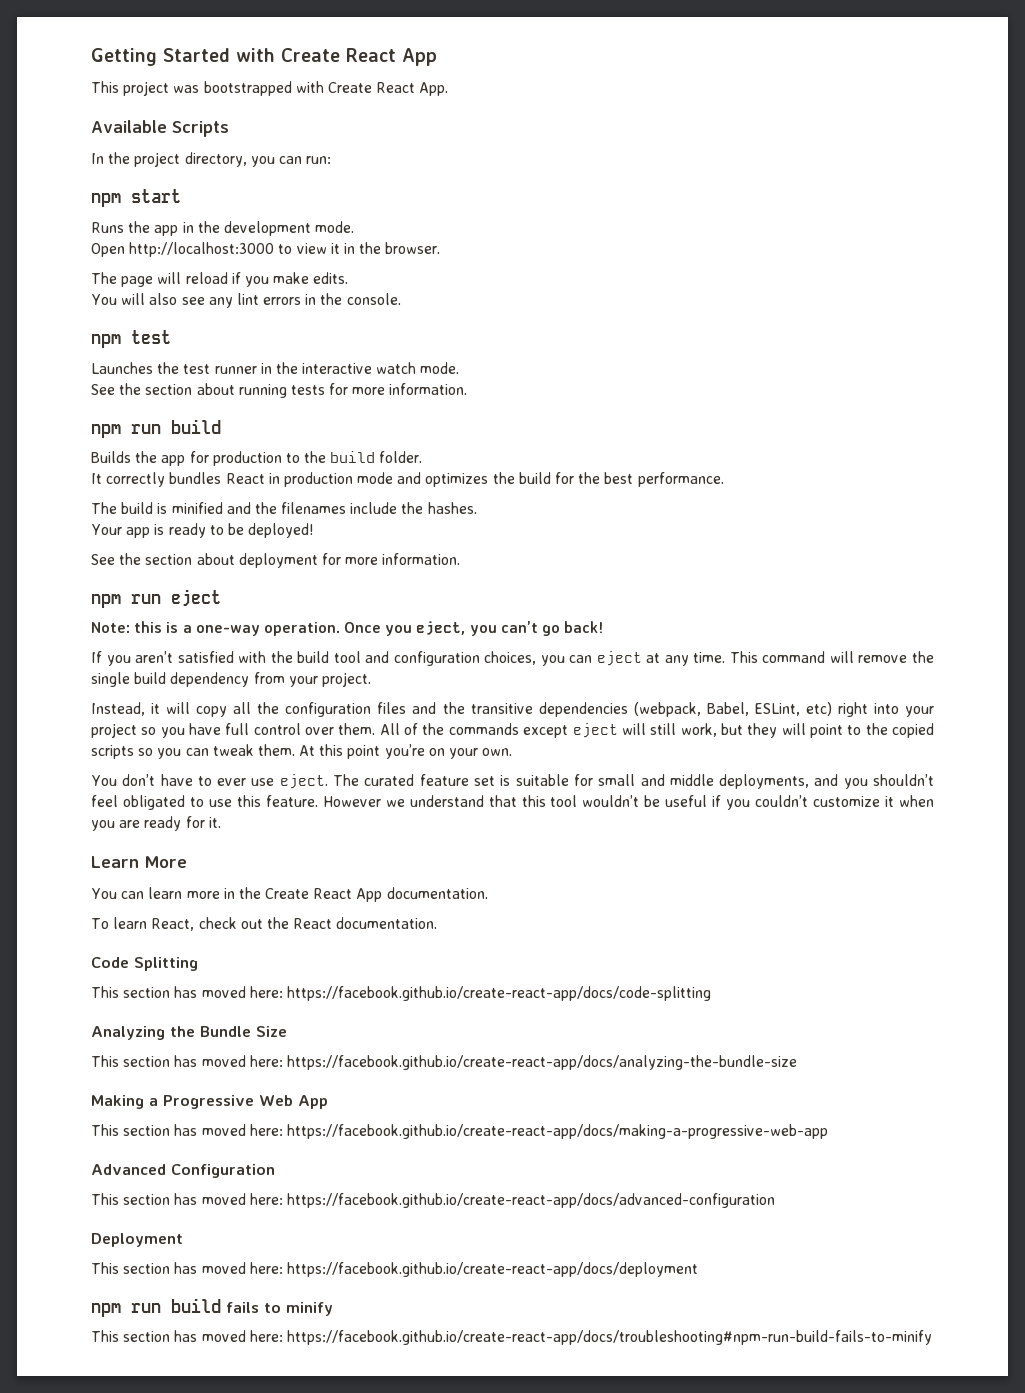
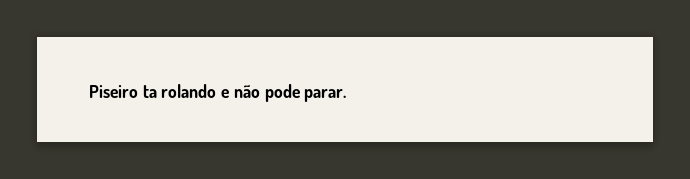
- Getting Started with Create React App
- This project was bootstrapped with Create React App.
- Available Scripts
- In the project directory, you can run:
- npm start
- Runs the app in the development mode.
- Open http://localhost:3000 to view it in the browser.
- The page will reload if you make edits.
- You will also see any lint errors in the console.
- npm test
- Launches the test runner in the interactive watch mode.
- See the section about running tests for more information.
- npm run build
- Builds the app for production to the build folder.
- It correctly bundles React in production mode and optimizes the build for the best performance.
- The build is minified and the filenames include the hashes.
- Your app is ready to be deployed!
- See the section about deployment for more information.
- npm run eject
- Note: this is a one-way operation. Once you eject, you can’t go back!
- If you aren’t satisfied with the build tool and configuration choices, you can eject at any time. This command will remove the single build dependency from your project.
- Instead, it will copy all the configuration files and the transitive dependencies (webpack, Babel, ESLint, etc) right into your project so you have full control over them. All of the commands except eject will still work, but they will point to the copied scripts so you can tweak them. At this point you’re on your own.
- You don’t have to ever use eject. The curated feature set is suitable for small and middle deployments, and you shouldn’t feel obligated to use this feature. However we understand that this tool wouldn’t be useful if you couldn’t customize it when you are ready for it.
- Learn More
- You can learn more in the Create React App documentation.
- To learn React, check out the React documentation.
- Code Splitting
- This section has moved here: https://facebook.github.io/create-react-app/docs/code-splitting
- Analyzing the Bundle Size
- This section has moved here: https://facebook.github.io/create-react-app/docs/analyzing-the-bundle-size
- Making a Progressive Web App
- This section has moved here: https://facebook.github.io/create-react-app/docs/making-a-progressive-web-app
- Advanced Configuration
- This section has moved here: https://facebook.github.io/create-react-app/docs/advanced-configuration
- Deployment
- This section has moved here: https://facebook.github.io/create-react-app/docs/deployment
- npm run build fails to minify
- This section has moved here: https://facebook.github.io/create-react-app/docs/troubleshooting#npm-run-build-fails-to-minify
+ Piseiro ta rolando e não pode parar.

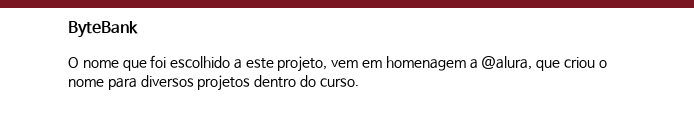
- Piseiro ta rolando e não pode parar.
+ ByteBank
+ O nome que foi escolhido a este projeto, vem em homenagem a @alura, que criou o nome para diversos projetos dentro do curso.

